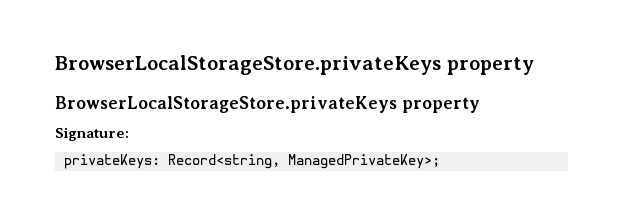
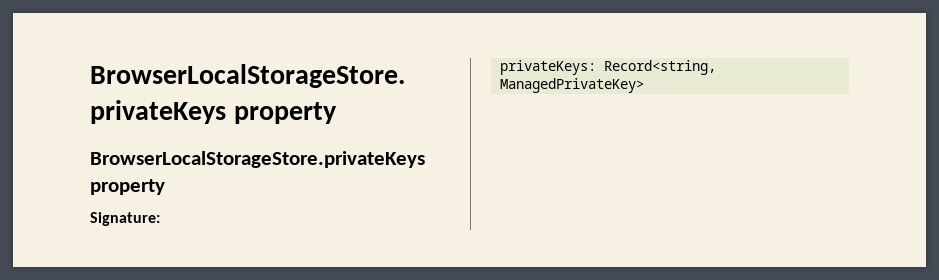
- privateKeys: Record<string, ManagedPrivateKey>;
+ privateKeys: Record<string, ManagedPrivateKey>

